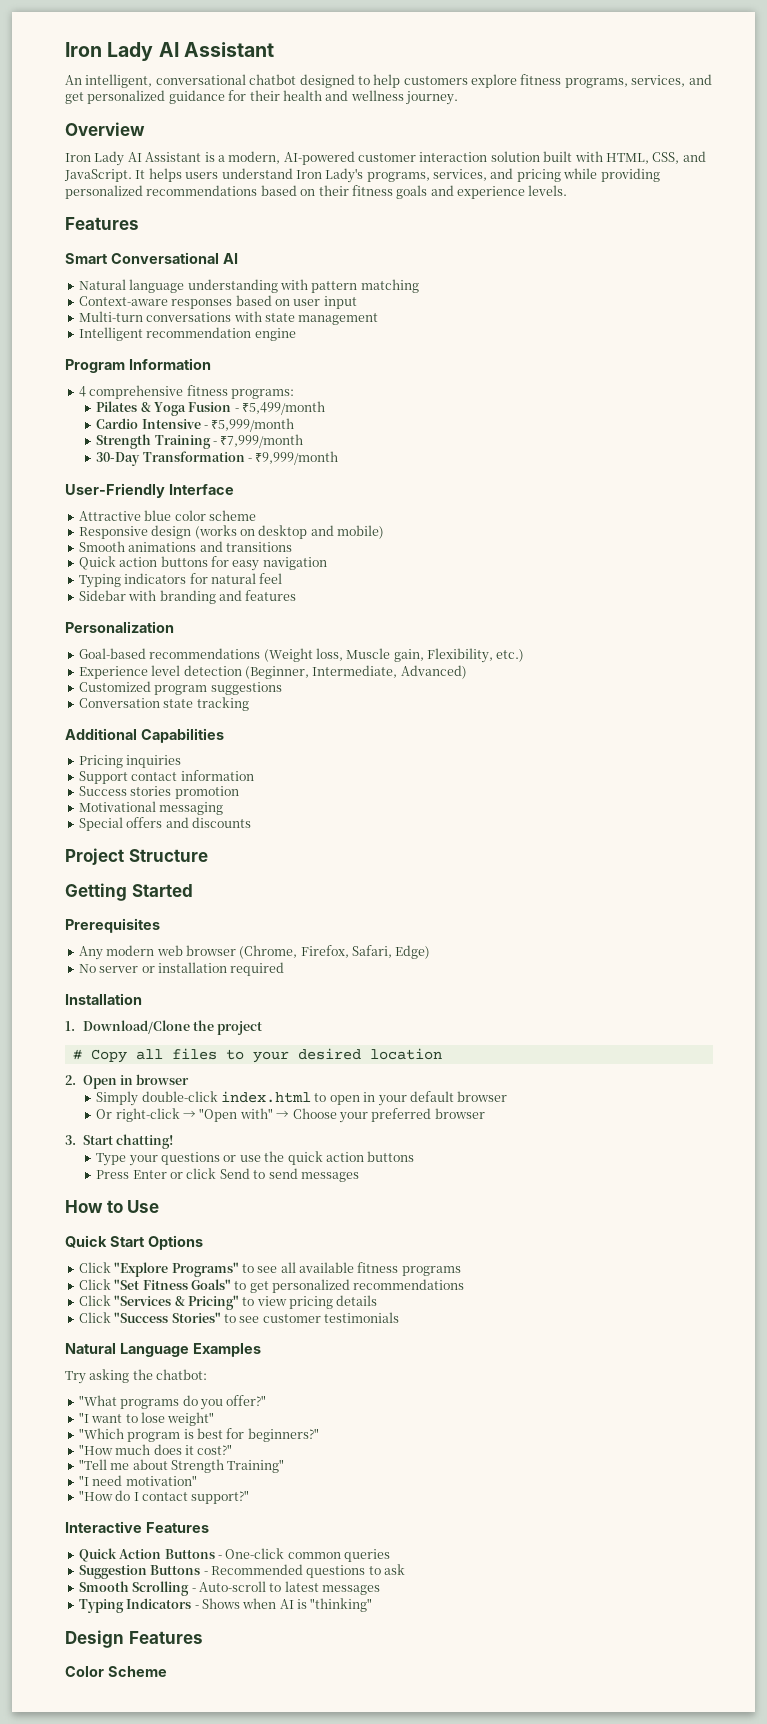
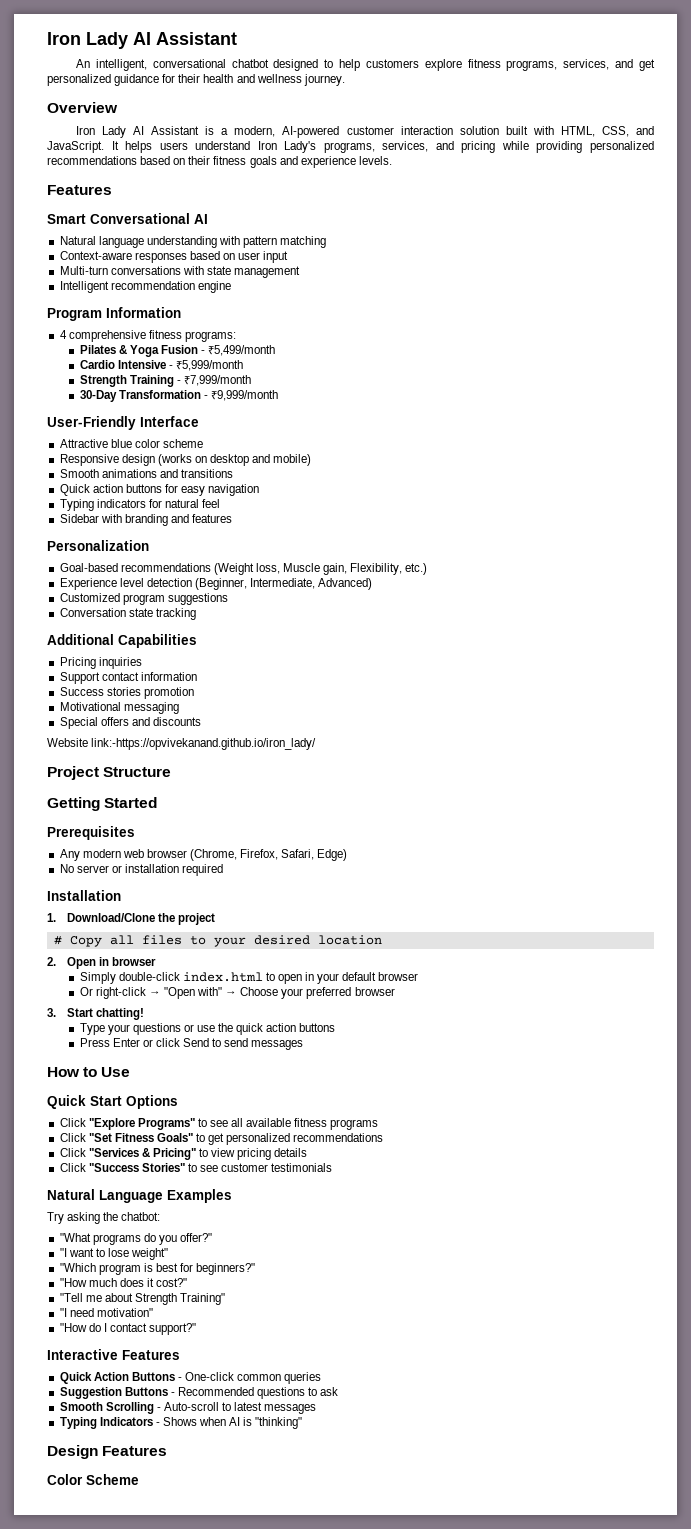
+ Website link:-https://opvivekanand.github.io/iron_lady/

